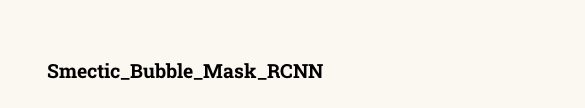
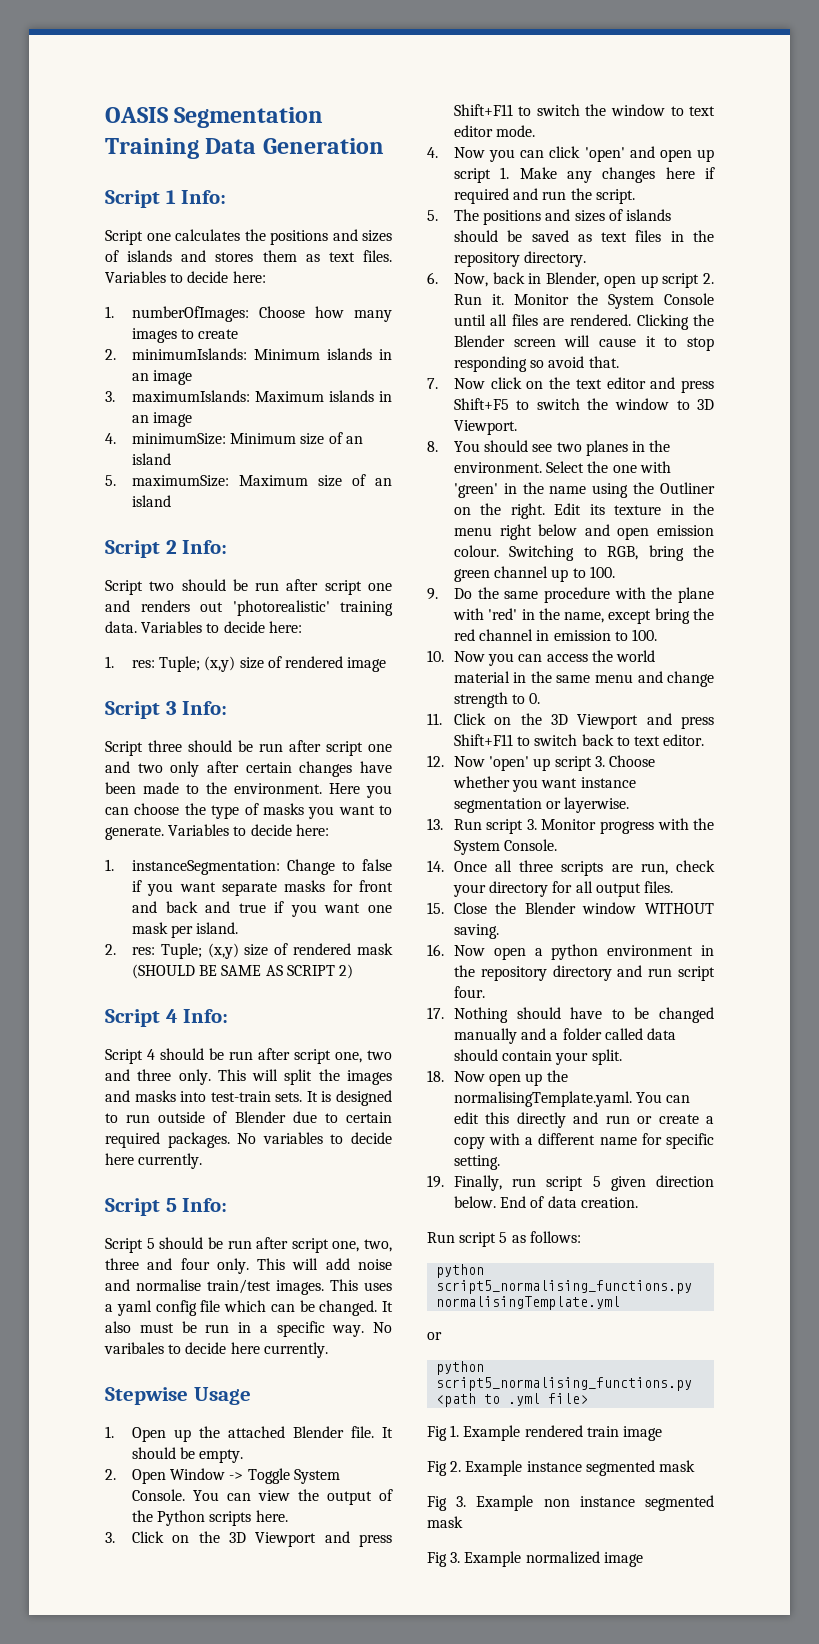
- Smectic_Bubble_Mask_RCNN
+ OASIS Segmentation Training Data Generation
+ Script 1 Info:
+ Script one calculates the positions and sizes of islands and stores them as text files. Variables to decide here:
+ 1. numberOfImages: Choose how many images to create
+ 2. minimumIslands: Minimum islands in an image
+ 3. maximumIslands: Maximum islands in an image
+ 4. minimumSize: Minimum size of an island
+ 5. maximumSize: Maximum size of an island
+ Script 2 Info:
+ Script two should be run after script one and renders out 'photorealistic' training data. Variables to decide here:
+ 1. res: Tuple; (x,y) size of rendered image
+ Script 3 Info:
+ Script three should be run after script one and two only after certain changes have been made to the environment. Here you can choose the type of masks you want to generate. Variables to decide here:
+ 1. instanceSegmentation: Change to false if you want separate masks for front and back and true if you want one mask per island.
+ 2. res: Tuple; (x,y) size of rendered mask (SHOULD BE SAME AS SCRIPT 2)
+ Script 4 Info:
+ Script 4 should be run after script one, two and three only. This will split the images and masks into test-train sets. It is designed to run outside of Blender due to certain required packages. No variables to decide here currently.
+ Script 5 Info:
+ Script 5 should be run after script one, two, three and four only. This will add noise and normalise train/test images. This uses a yaml config file which can be changed. It also must be run in a specific way. No varibales to decide here currently.
+ Stepwise Usage
+ 1. Open up the attached Blender file. It should be empty.
+ 2. Open Window -> Toggle System Console. You can view the output of the Python scripts here.
+ 3. Click on the 3D Viewport and press Shift+F11 to switch the window to text editor mode.
+ 4. Now you can click 'open' and open up script 1. Make any changes here if required and run the script.
+ 5. The positions and sizes of islands should be saved as text files in the repository directory.
+ 6. Now, back in Blender, open up script 2. Run it. Monitor the System Console until all files are rendered. Clicking the Blender screen will cause it to stop responding so avoid that.
+ 7. Now click on the text editor and press Shift+F5 to switch the window to 3D Viewport.
+ 8. You should see two planes in the environment. Select the one with 'green' in the name using the Outliner on the right. Edit its texture in the menu right below and open emission colour. Switching to RGB, bring the green channel up to 100.
+ 9. Do the same procedure with the plane with 'red' in the name, except bring the red channel in emission to 100.
+ 10. Now you can access the world material in the same menu and change strength to 0.
+ 11. Click on the 3D Viewport and press Shift+F11 to switch back to text editor.
+ 12. Now 'open' up script 3. Choose whether you want instance segmentation or layerwise.
+ 13. Run script 3. Monitor progress with the System Console.
+ 14. Once all three scripts are run, check your directory for all output files.
+ 15. Close the Blender window WITHOUT saving.
+ 16. Now open a python environment in the repository directory and run script four.
+ 17. Nothing should have to be changed manually and a folder called data should contain your split.
+ 18. Now open up the normalisingTemplate.yaml. You can edit this directly and run or create a copy with a different name for specific setting.
+ 19. Finally, run script 5 given direction below. End of data creation.
+ Run script 5 as follows:
+ python script5_normalising_functions.py normalisingTemplate.yml
+ or
+ python script5_normalising_functions.py <path to .yml file>
+ Fig 1. Example rendered train image
+ Fig 2. Example instance segmented mask
+ Fig 3. Example non instance segmented mask
+ Fig 3. Example normalized image

